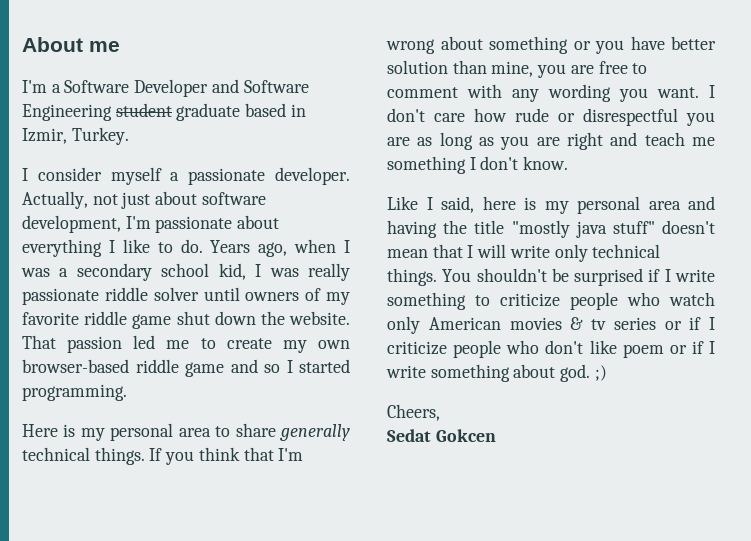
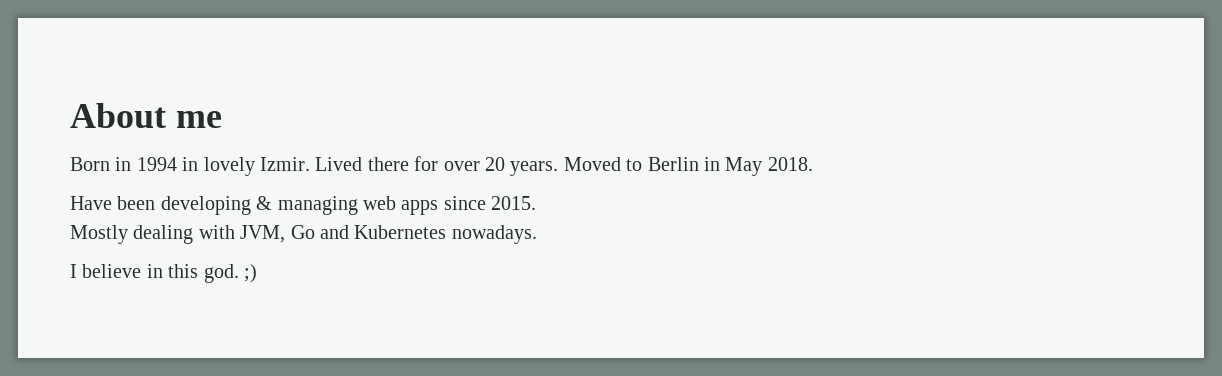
- I'm a Software Developer and Software Engineering student graduate based in Izmir, Turkey.
- I consider myself a passionate developer. Actually, not just about software development, I'm passionate about everything I like to do. Years ago, when I was a secondary school kid, I was really passionate riddle solver until owners of my favorite riddle game shut down the website. That passion led me to create my own browser-based riddle game and so I started programming.
- Here is my personal area to share generally technical things. If you think that I'm wrong about something or you have better solution than mine, you are free to comment with any wording you want. I don't care how rude or disrespectful you are as long as you are right and teach me something I don't know.
- Like I said, here is my personal area and having the title "mostly java stuff" doesn't mean that I will write only technical things. You shouldn't be surprised if I write something to criticize people who watch only American movies & tv series or if I criticize people who don't like poem or if I write something about god. ;)
+ Born in 1994 in lovely Izmir. Lived there for over 20 years. Moved to Berlin in May 2018.
+ Have been developing & managing web apps since 2015.
+ Mostly dealing with JVM, Go and Kubernetes nowadays.
+ I believe in this god. ;)
- Cheers,
- Sedat Gokcen

